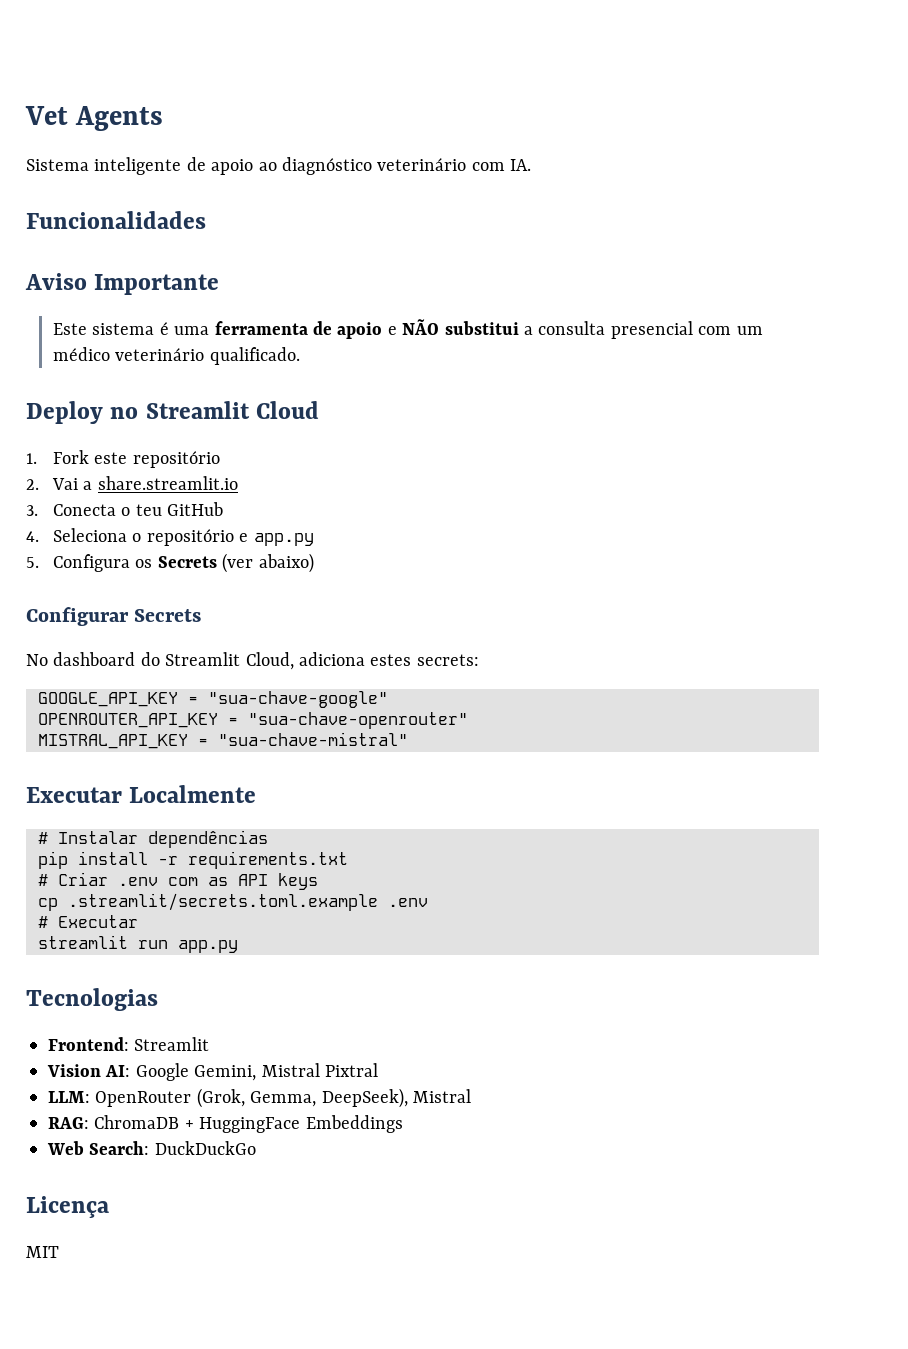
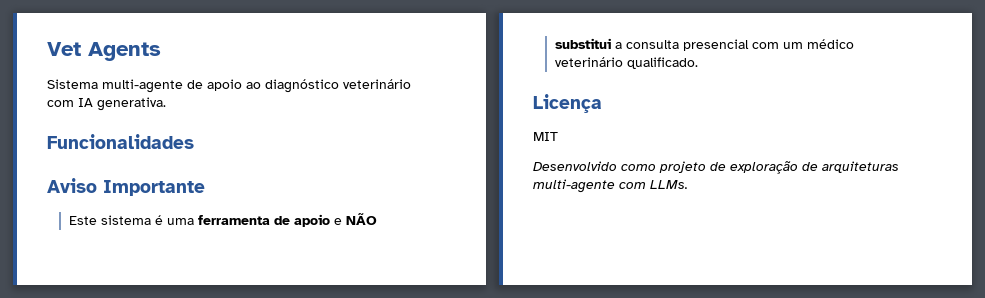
- Sistema inteligente de apoio ao diagnóstico veterinário com IA.
+ Sistema multi-agente de apoio ao diagnóstico veterinário com IA generativa.
- Deploy no Streamlit Cloud
- 1. Fork este repositório
- 2. Vai a share.streamlit.io
- 3. Conecta o teu GitHub
- 4. Seleciona o repositório e app.py
- 5. Configura os Secrets (ver abaixo)
- Configurar Secrets
- No dashboard do Streamlit Cloud, adiciona estes secrets:
- GOOGLE_API_KEY = "sua-chave-google"
- OPENROUTER_API_KEY = "sua-chave-openrouter"
- MISTRAL_API_KEY = "sua-chave-mistral"
- Executar Localmente
- # Instalar dependências
- pip install -r requirements.txt
- # Criar .env com as API keys
- cp .streamlit/secrets.toml.example .env
- # Executar
- streamlit run app.py
- Tecnologias
- Frontend: Streamlit
- Vision AI: Google Gemini, Mistral Pixtral
- LLM: OpenRouter (Grok, Gemma, DeepSeek), Mistral
- RAG: ChromaDB + HuggingFace Embeddings
- Web Search: DuckDuckGo
  Licença
  MIT
+ Desenvolvido como projeto de exploração de arquiteturas multi-agente com LLMs.

